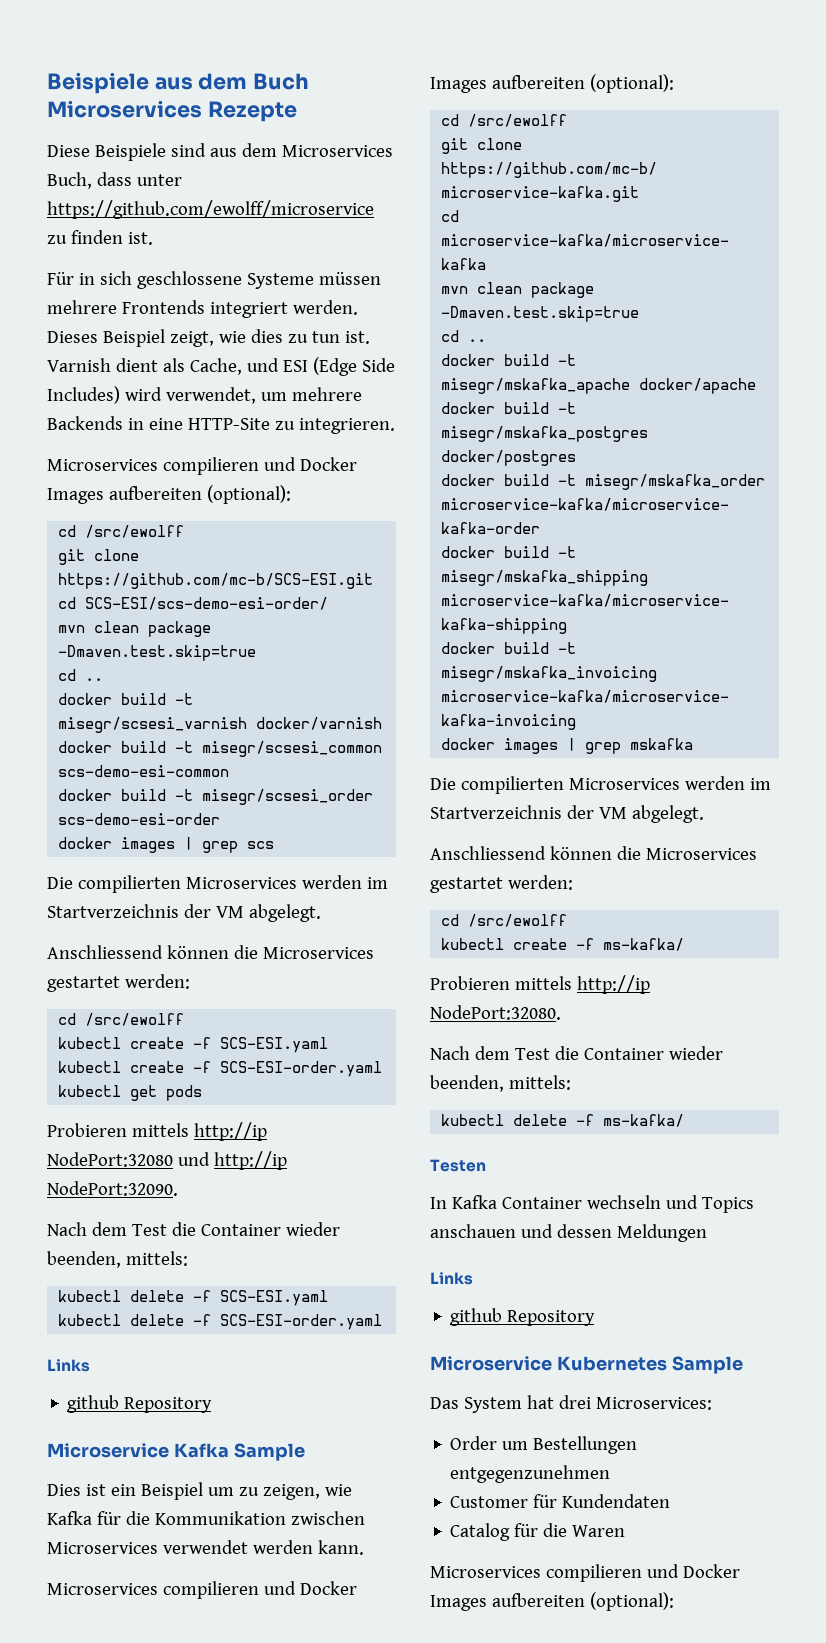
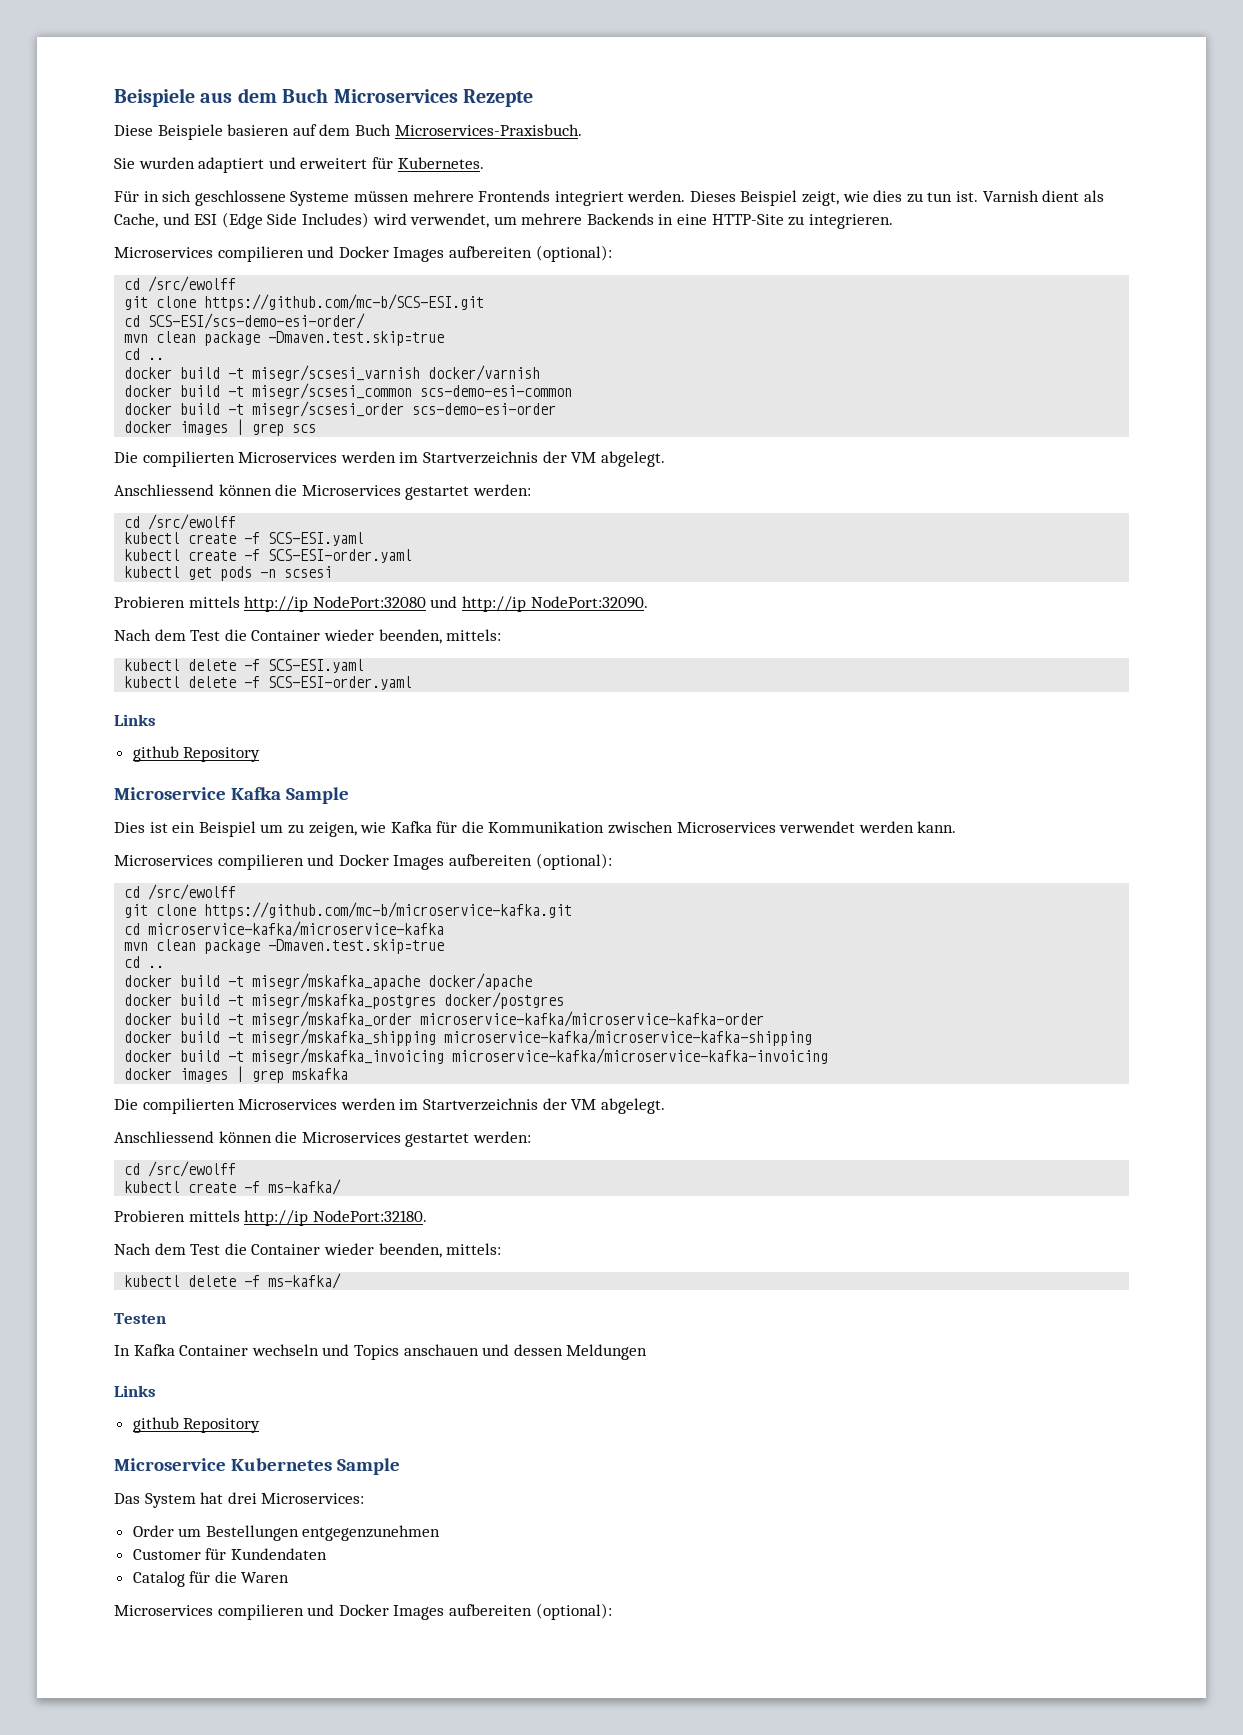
- Diese Beispiele sind aus dem Microservices Buch, dass unter https://github.com/ewolff/microservice zu finden ist.
+ Diese Beispiele basieren auf dem Buch Microservices-Praxisbuch.
+ Sie wurden adaptiert und erweitert für Kubernetes.
- kubectl get pods
+ kubectl get pods -n scsesi
- Probieren mittels http://ip NodePort:32080.
+ Probieren mittels http://ip NodePort:32180.

